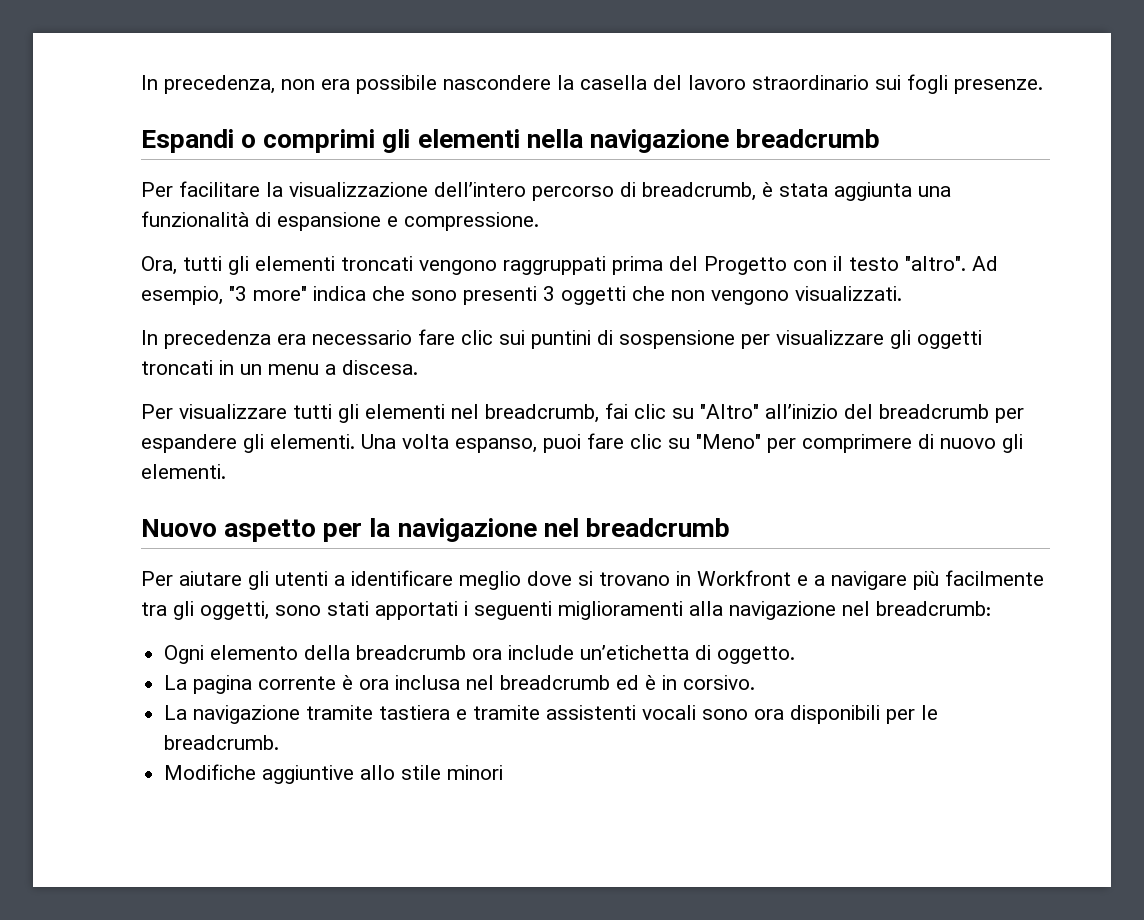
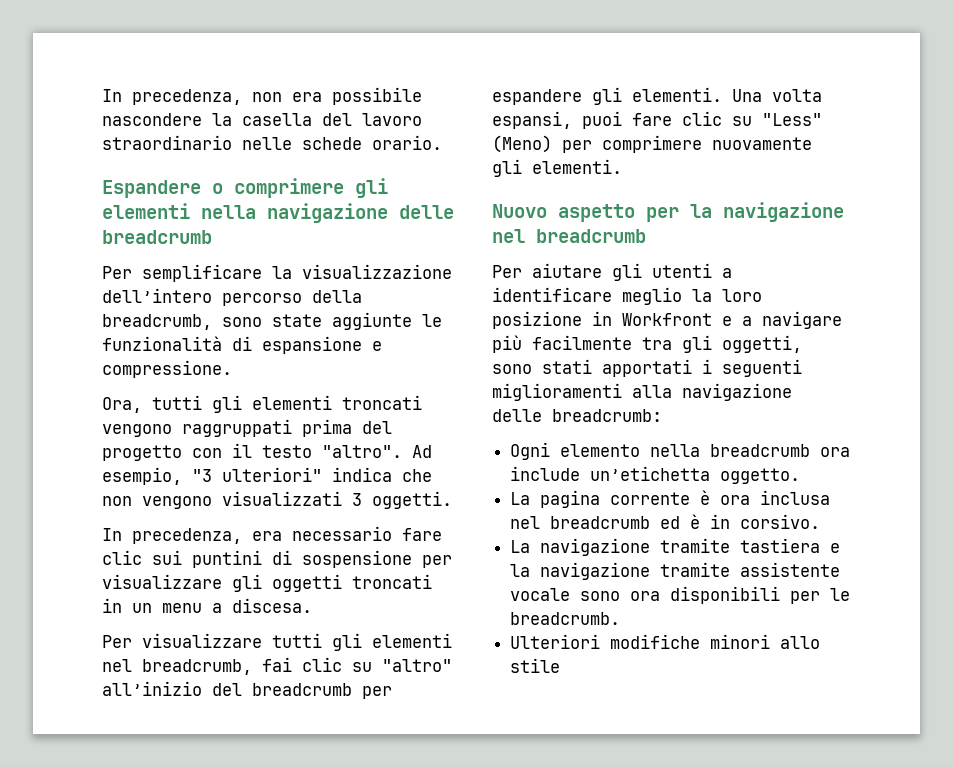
- In precedenza, non era possibile nascondere la casella del lavoro straordinario sui fogli presenze.
- Espandi o comprimi gli elementi nella navigazione breadcrumb
- Per facilitare la visualizzazione dell’intero percorso di breadcrumb, è stata aggiunta una funzionalità di espansione e compressione.
+ In precedenza, non era possibile nascondere la casella del lavoro straordinario nelle schede orario.
+ Espandere o comprimere gli elementi nella navigazione delle breadcrumb
+ Per semplificare la visualizzazione dell’intero percorso della breadcrumb, sono state aggiunte le funzionalità di espansione e compressione.
- Ora, tutti gli elementi troncati vengono raggruppati prima del Progetto con il testo "altro".
+ Ora, tutti gli elementi troncati vengono raggruppati prima del progetto con il testo "altro".
- Ad esempio, "3 more" indica che sono presenti 3 oggetti che non vengono visualizzati.
- In precedenza era necessario fare clic sui puntini di sospensione per visualizzare gli oggetti troncati in un menu a discesa.
+ Ad esempio, "3 ulteriori" indica che non vengono visualizzati 3 oggetti.
+ In precedenza, era necessario fare clic sui puntini di sospensione per visualizzare gli oggetti troncati in un menu a discesa.
- Per visualizzare tutti gli elementi nel breadcrumb, fai clic su "Altro" all’inizio del breadcrumb per espandere gli elementi.
+ Per visualizzare tutti gli elementi nel breadcrumb, fai clic su "altro" all’inizio del breadcrumb per espandere gli elementi.
- Una volta espanso, puoi fare clic su "Meno" per comprimere di nuovo gli elementi.
+ Una volta espansi, puoi fare clic su "Less" (Meno) per comprimere nuovamente gli elementi.
- Per aiutare gli utenti a identificare meglio dove si trovano in Workfront e a navigare più facilmente tra gli oggetti, sono stati apportati i seguenti miglioramenti alla navigazione nel breadcrumb:
+ Per aiutare gli utenti a identificare meglio la loro posizione in Workfront e a navigare più facilmente tra gli oggetti, sono stati apportati i seguenti miglioramenti alla navigazione delle breadcrumb:
- Ogni elemento della breadcrumb ora include un’etichetta di oggetto.
+ Ogni elemento nella breadcrumb ora include un’etichetta oggetto.
- La navigazione tramite tastiera e tramite assistenti vocali sono ora disponibili per le breadcrumb.
+ La navigazione tramite tastiera e la navigazione tramite assistente vocale sono ora disponibili per le breadcrumb.
- Modifiche aggiuntive allo stile minori
+ Ulteriori modifiche minori allo stile

